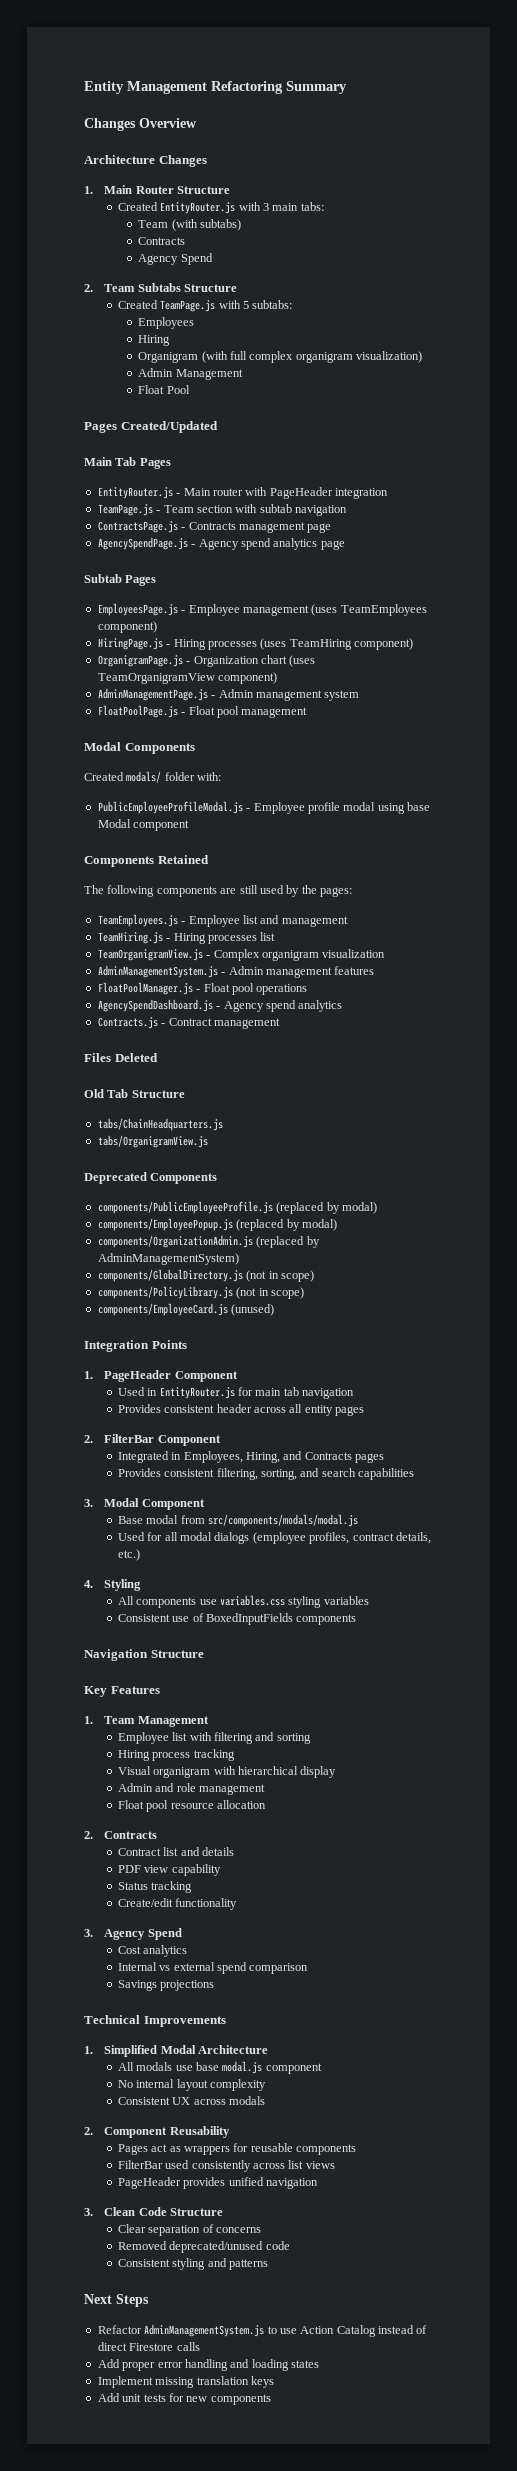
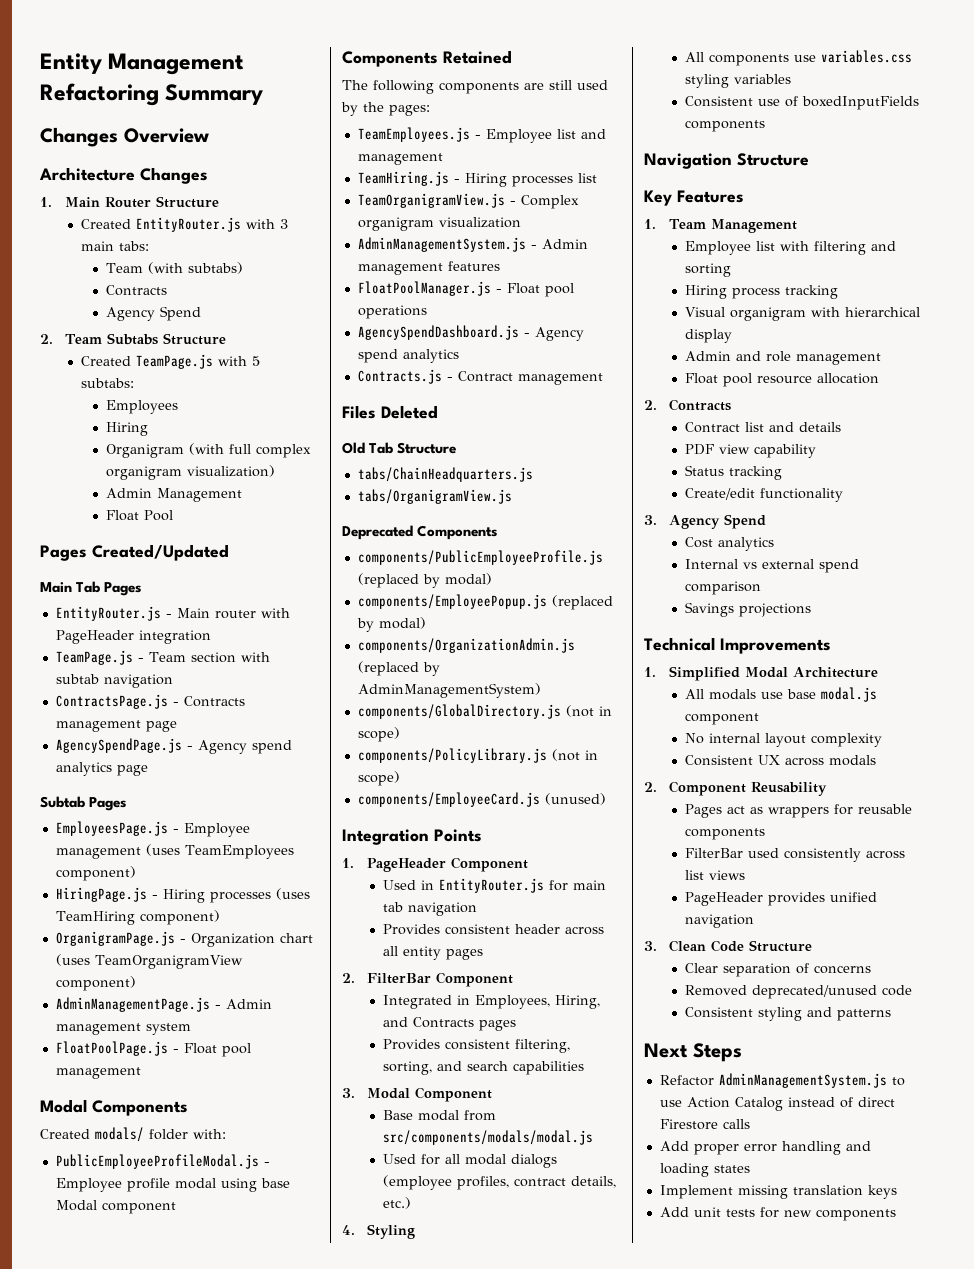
- Consistent use of BoxedInputFields components
+ Consistent use of boxedInputFields components

